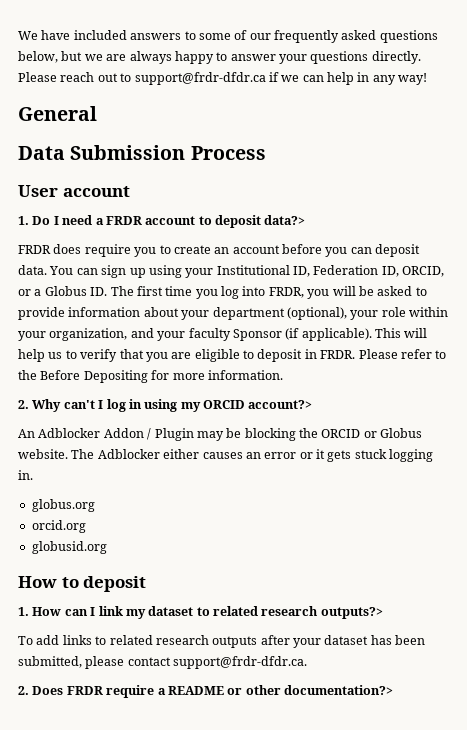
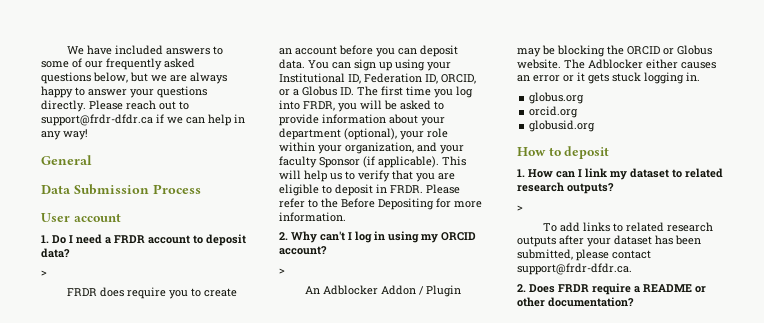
- 1. Do I need a FRDR account to deposit data?>
+ 1. Do I need a FRDR account to deposit data?
+ >
- 2. Why can't I log in using my ORCID account?>
+ 2. Why can't I log in using my ORCID account?
+ >
- 1. How can I link my dataset to related research outputs?>
+ 1. How can I link my dataset to related research outputs?
+ >
- 2. Does FRDR require a README or other documentation?>
+ 2. Does FRDR require a README or other documentation?

